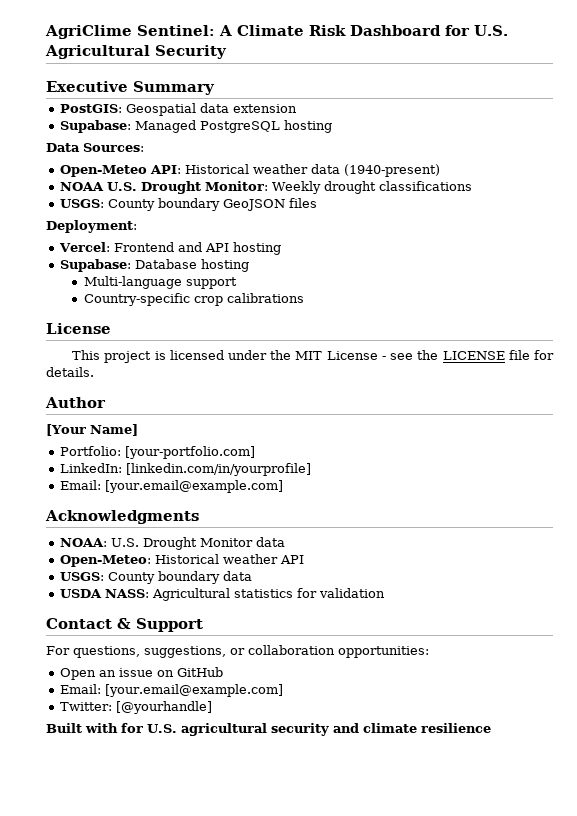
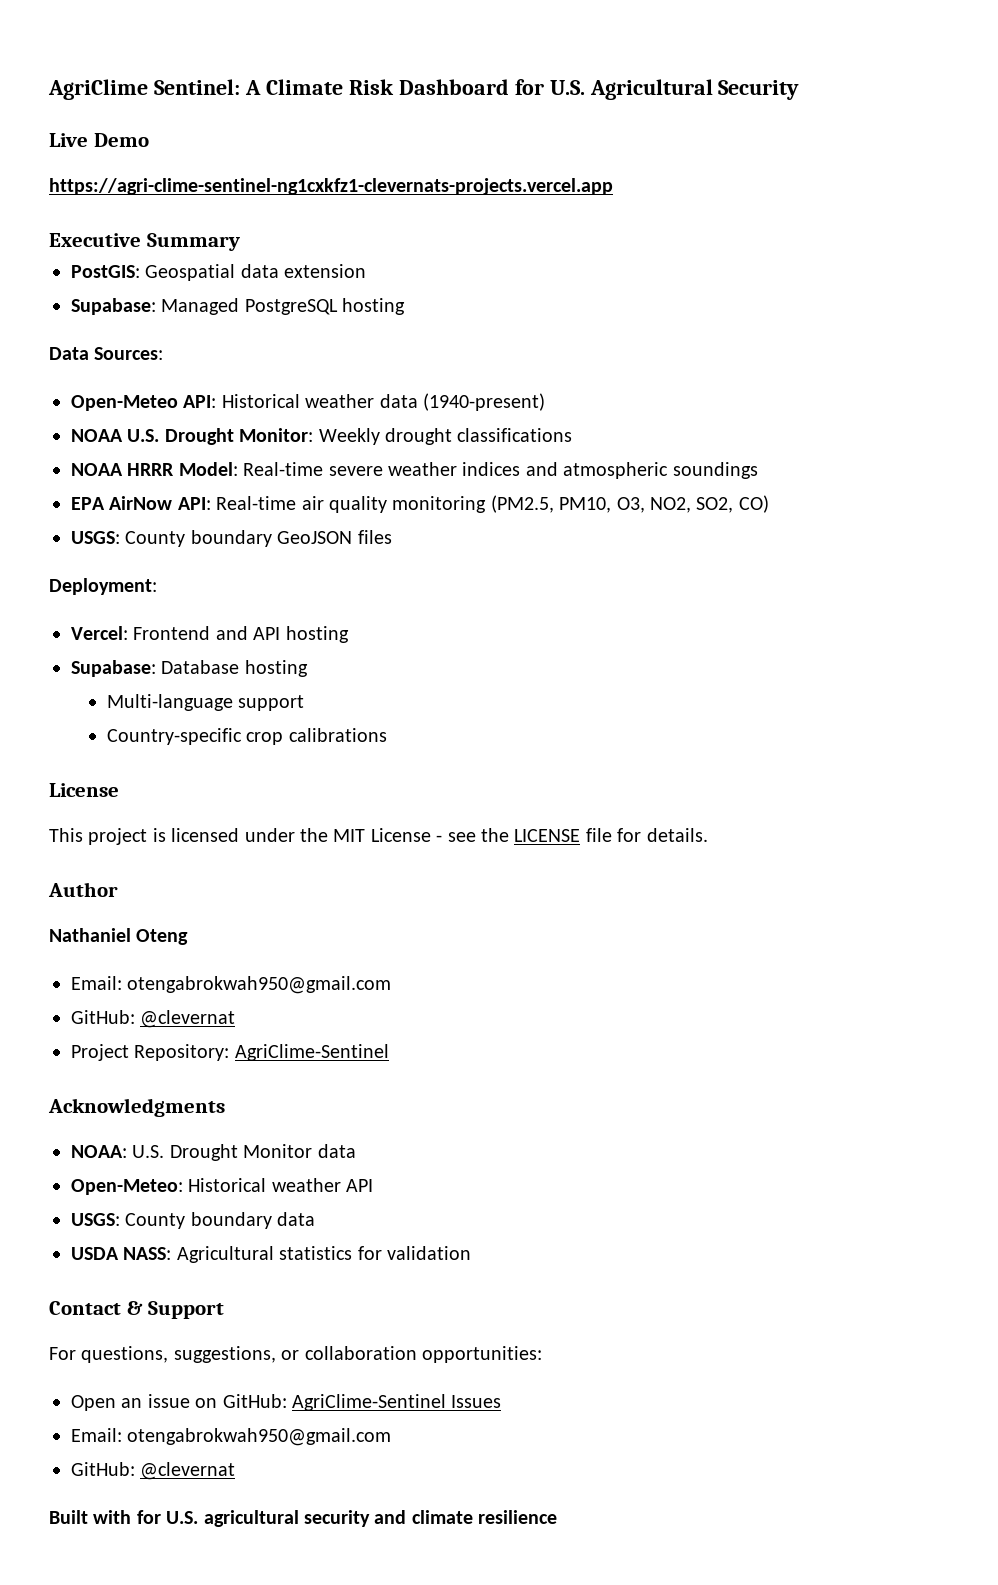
+ Live Demo
+ https://agri-clime-sentinel-ng1cxkfz1-clevernats-projects.vercel.app
+ NOAA HRRR Model: Real-time severe weather indices and atmospheric soundings
+ EPA AirNow API: Real-time air quality monitoring (PM2.5, PM10, O3, NO2, SO2, CO)
- [Your Name]
- Portfolio: [your-portfolio.com]
- LinkedIn: [linkedin.com/in/yourprofile]
- Email: [your.email@example.com]
+ Nathaniel Oteng
+ Email: otengabrokwah950@gmail.com
+ GitHub: @clevernat
+ Project Repository: AgriClime-Sentinel
- Open an issue on GitHub
- Email: [your.email@example.com]
- Twitter: [@yourhandle]
+ Open an issue on GitHub: AgriClime-Sentinel Issues
+ Email: otengabrokwah950@gmail.com
+ GitHub: @clevernat

